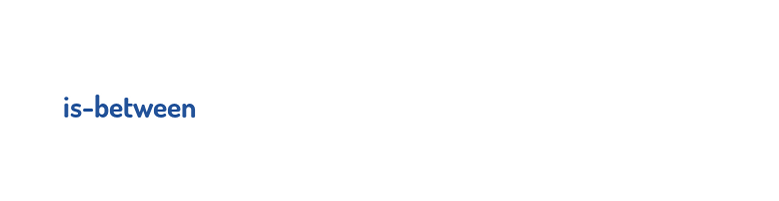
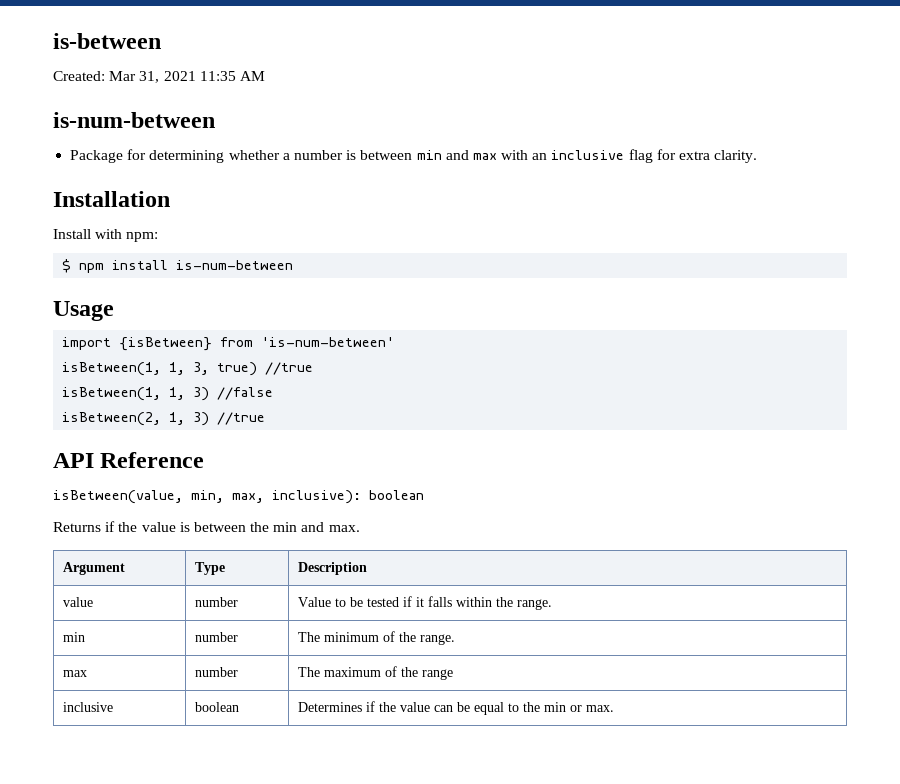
+ Created: Mar 31, 2021 11:35 AM
+ is-num-between
+ Package for determining whether a number is between min and max with an inclusive flag for extra clarity.
+ Installation
+ Install with npm:
+ $ npm install is-num-between
+ Usage
+ import {isBetween} from 'is-num-between'
+ isBetween(1, 1, 3, true) //true
+ isBetween(1, 1, 3) //false
+ isBetween(2, 1, 3) //true
+ API Reference
+ isBetween(value, min, max, inclusive): boolean
+ Returns if the value is between the min and max.
+ Argument | Type | Description
+ value | number | Value to be tested if it falls within the range.
+ min | number | The minimum of the range.
+ max | number | The maximum of the range
+ inclusive | boolean | Determines if the value can be equal to the min or max.

